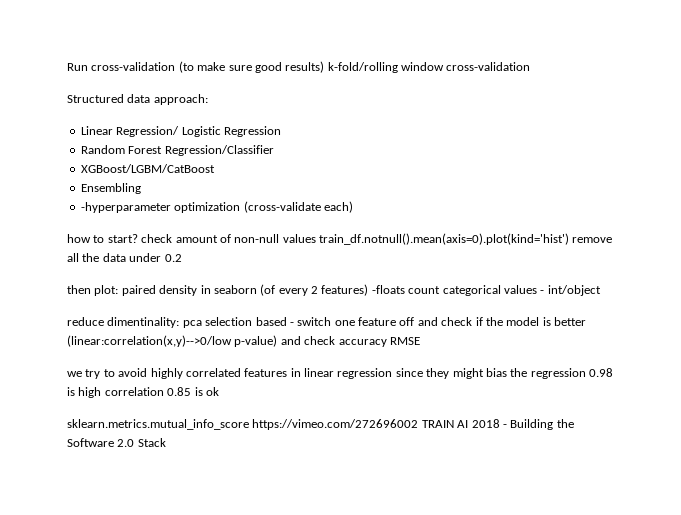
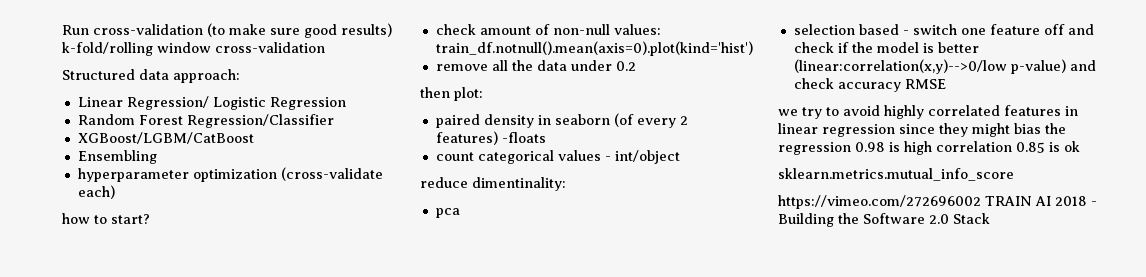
- -hyperparameter optimization (cross-validate each)
+ hyperparameter optimization (cross-validate each)
- how to start? check amount of non-null values train_df.notnull().mean(axis=0).plot(kind='hist') remove all the data under 0.2
+ how to start?
+ check amount of non-null values: train_df.notnull().mean(axis=0).plot(kind='hist')
+ remove all the data under 0.2
- then plot: paired density in seaborn (of every 2 features) -floats count categorical values - int/object
+ then plot:
+ paired density in seaborn (of every 2 features) -floats
+ count categorical values - int/object
- reduce dimentinality: pca selection based - switch one feature off and check if the model is better (linear:correlation(x,y)-->0/low p-value) and check accuracy RMSE
+ reduce dimentinality:
+ pca
+ selection based - switch one feature off and check if the model is better (linear:correlation(x,y)-->0/low p-value) and check accuracy RMSE
- sklearn.metrics.mutual_info_score https://vimeo.com/272696002 TRAIN AI 2018 - Building the Software 2.0 Stack
+ sklearn.metrics.mutual_info_score
+ https://vimeo.com/272696002 TRAIN AI 2018 - Building the Software 2.0 Stack

